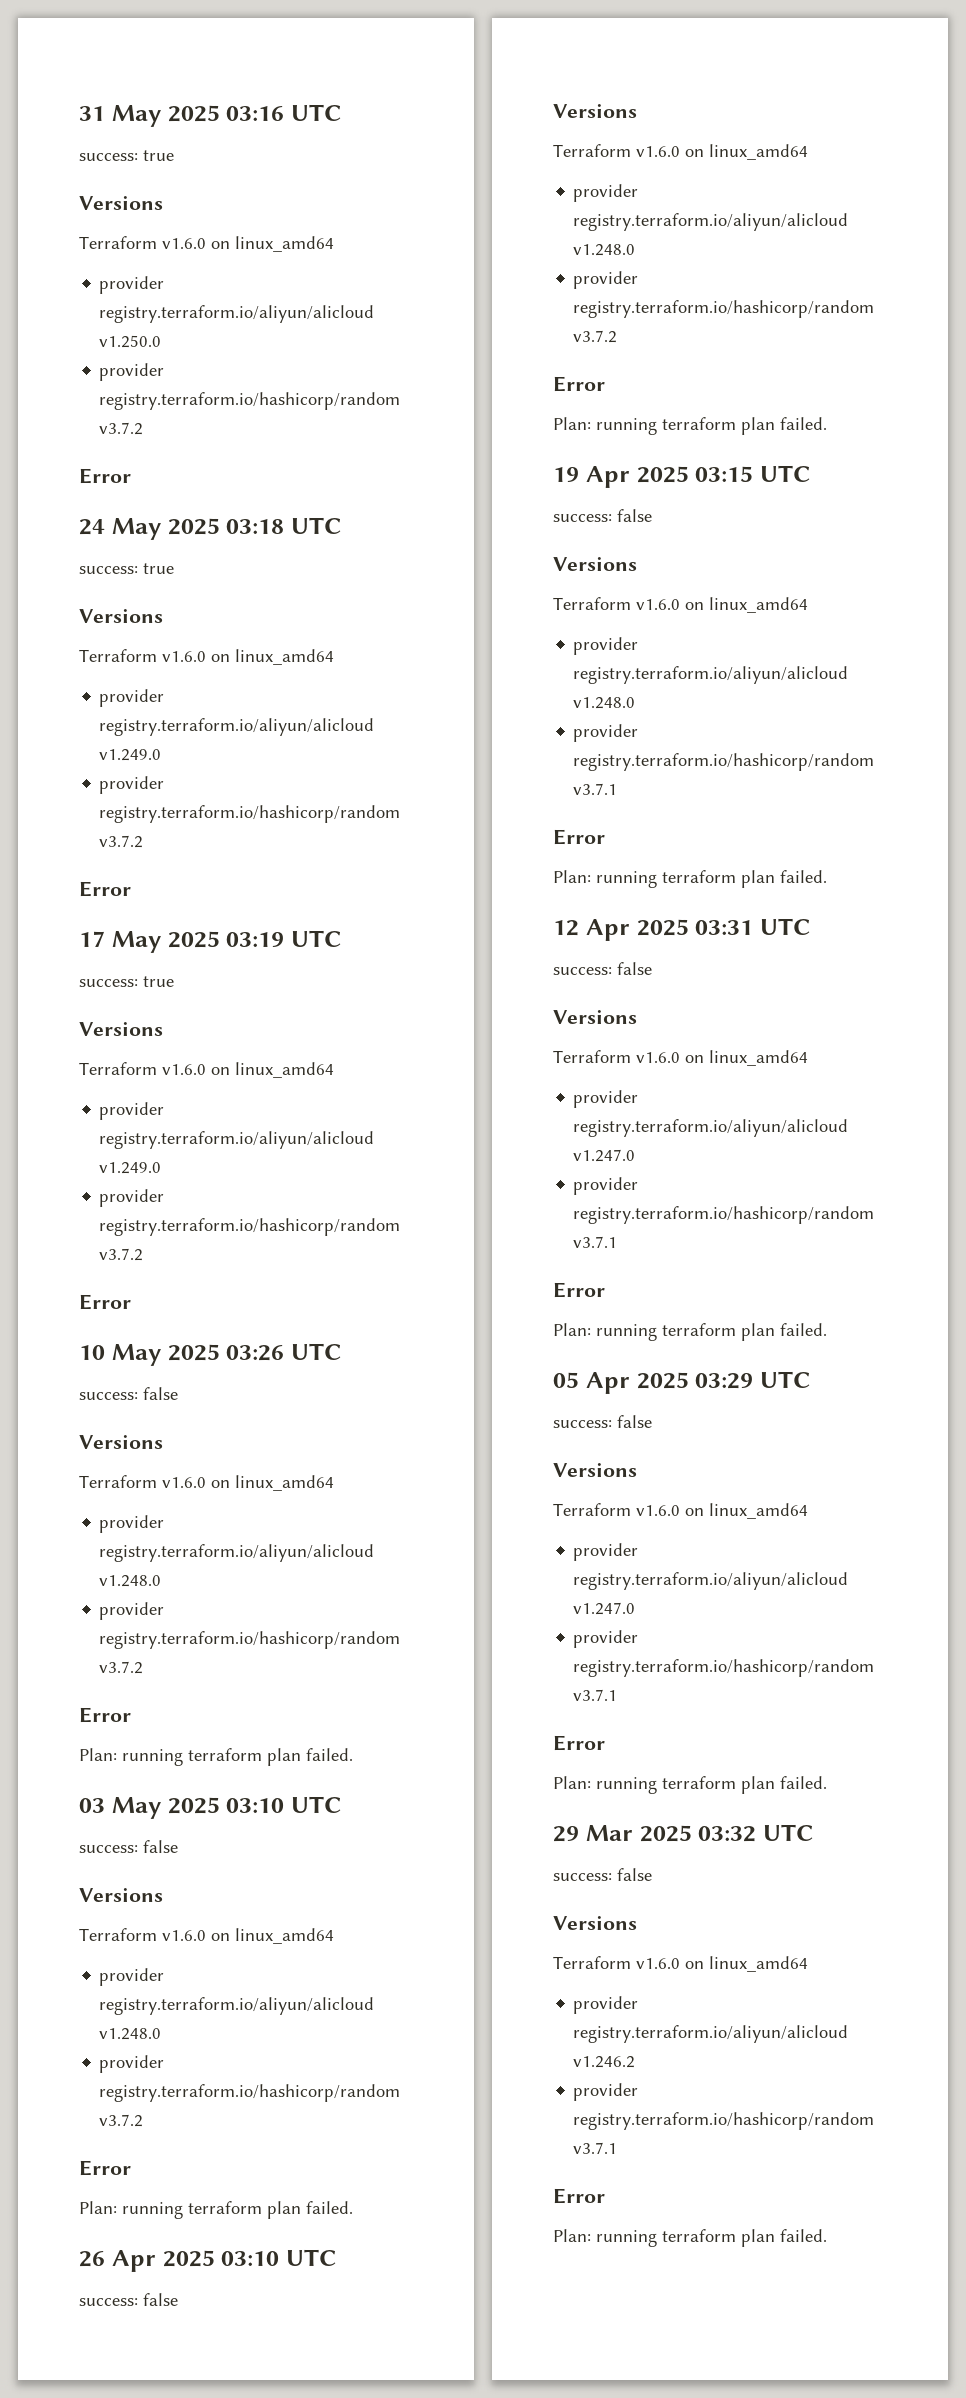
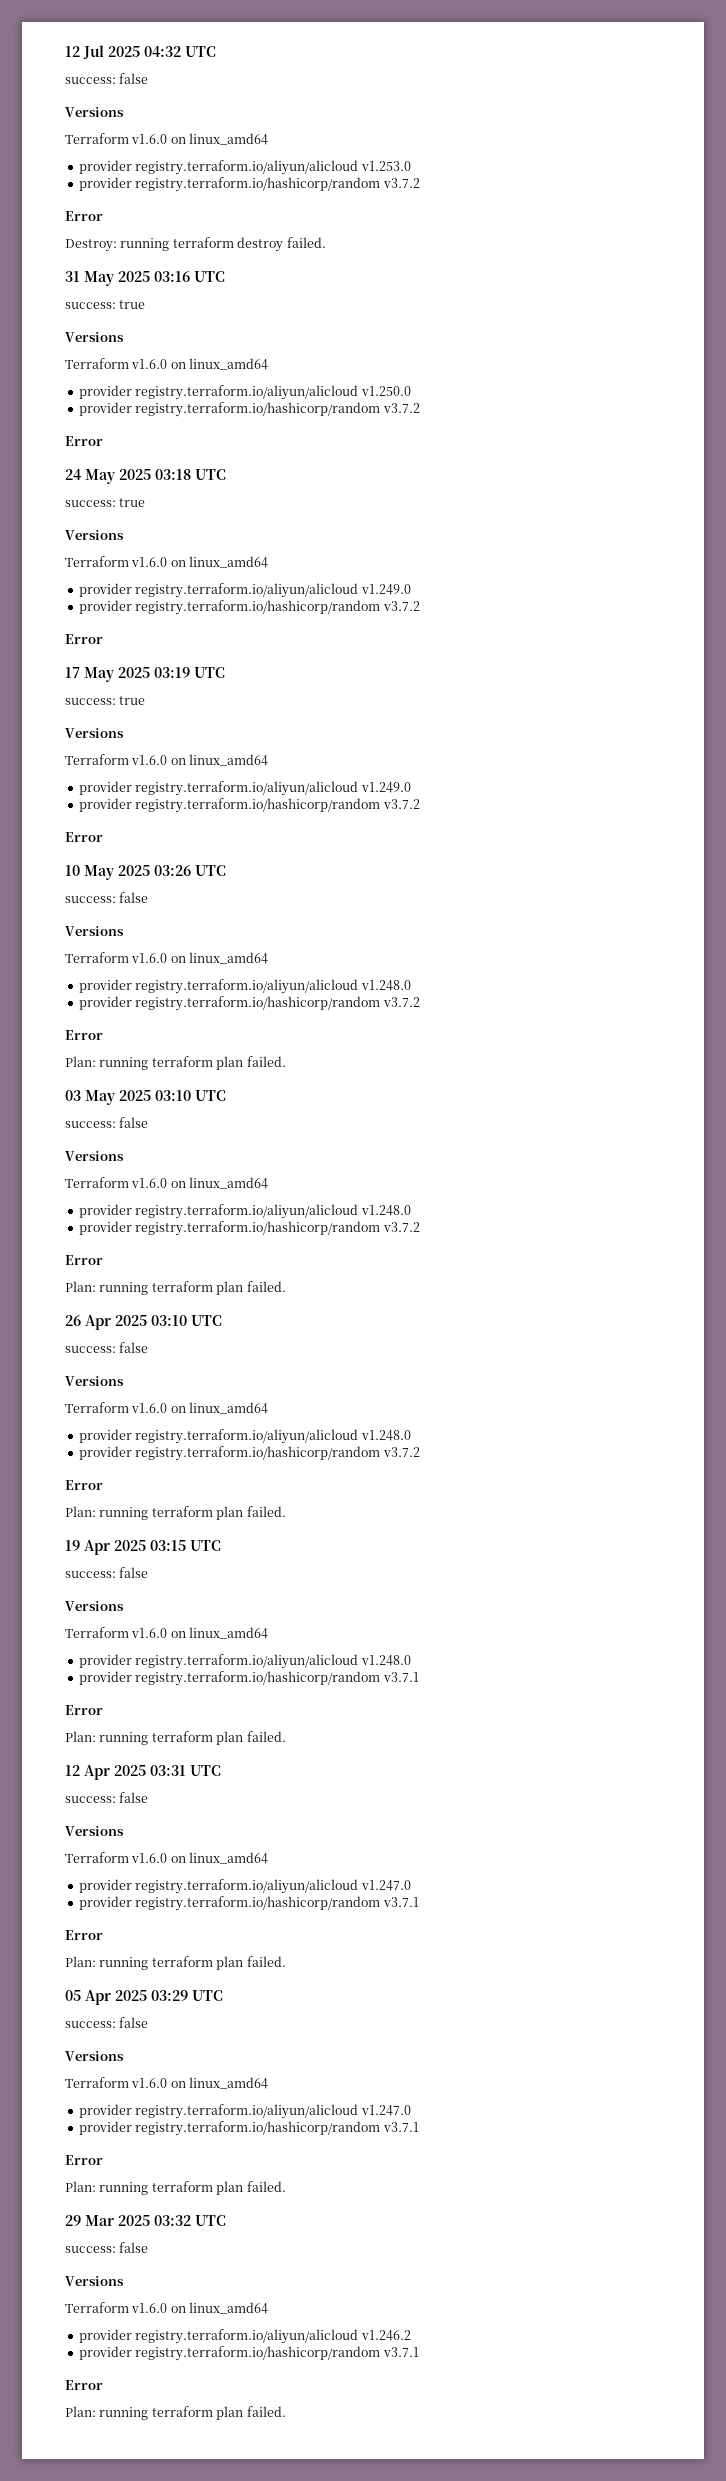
+ 12 Jul 2025 04:32 UTC
+ success: false
+ Versions
+ Terraform v1.6.0 on linux_amd64
+ provider registry.terraform.io/aliyun/alicloud v1.253.0
+ provider registry.terraform.io/hashicorp/random v3.7.2
+ Error
+ Destroy: running terraform destroy failed.

